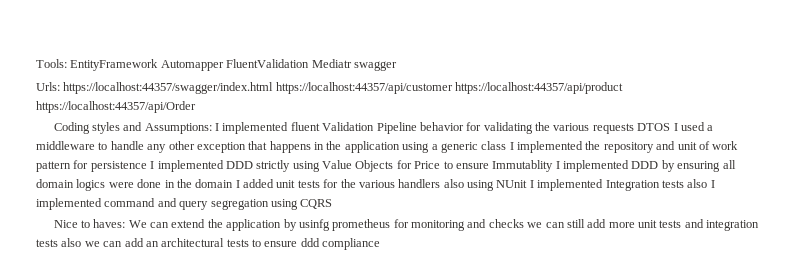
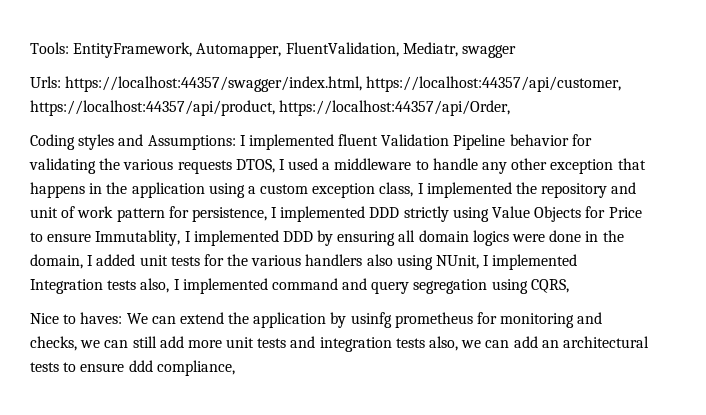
- Tools: EntityFramework Automapper FluentValidation Mediatr swagger
- Urls: https://localhost:44357/swagger/index.html https://localhost:44357/api/customer https://localhost:44357/api/product https://localhost:44357/api/Order
+ Tools: EntityFramework, Automapper, FluentValidation, Mediatr, swagger
+ Urls: https://localhost:44357/swagger/index.html, https://localhost:44357/api/customer, https://localhost:44357/api/product, https://localhost:44357/api/Order,
- I implemented fluent Validation Pipeline behavior for validating the various requests DTOS I used a middleware to handle any other exception that happens in the application using a generic class I implemented the repository and unit of work pattern for persistence I implemented DDD strictly using Value Objects for Price to ensure Immutablity I implemented DDD by ensuring all domain logics were done in the domain I added unit tests for the various handlers also using NUnit I implemented Integration tests also I implemented command and query segregation using CQRS
+ I implemented fluent Validation Pipeline behavior for validating the various requests DTOS, I used a middleware to handle any other exception that happens in the application using a custom exception class, I implemented the repository and unit of work pattern for persistence, I implemented DDD strictly using Value Objects for Price to ensure Immutablity, I implemented DDD by ensuring all domain logics were done in the domain, I added unit tests for the various handlers also using NUnit, I implemented Integration tests also, I implemented command and query segregation using CQRS,
- Nice to haves: We can extend the application by usinfg prometheus for monitoring and checks we can still add more unit tests and integration tests also we can add an architectural tests to ensure ddd compliance
+ Nice to haves: We can extend the application by usinfg prometheus for monitoring and checks, we can still add more unit tests and integration tests also, we can add an architectural tests to ensure ddd compliance,

